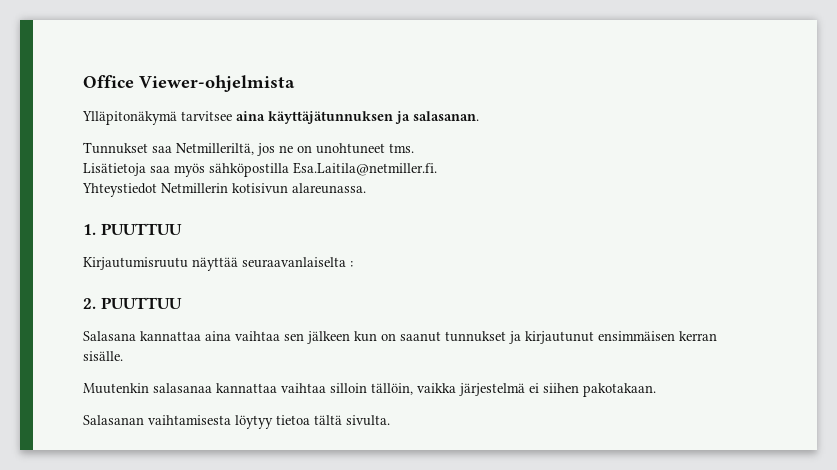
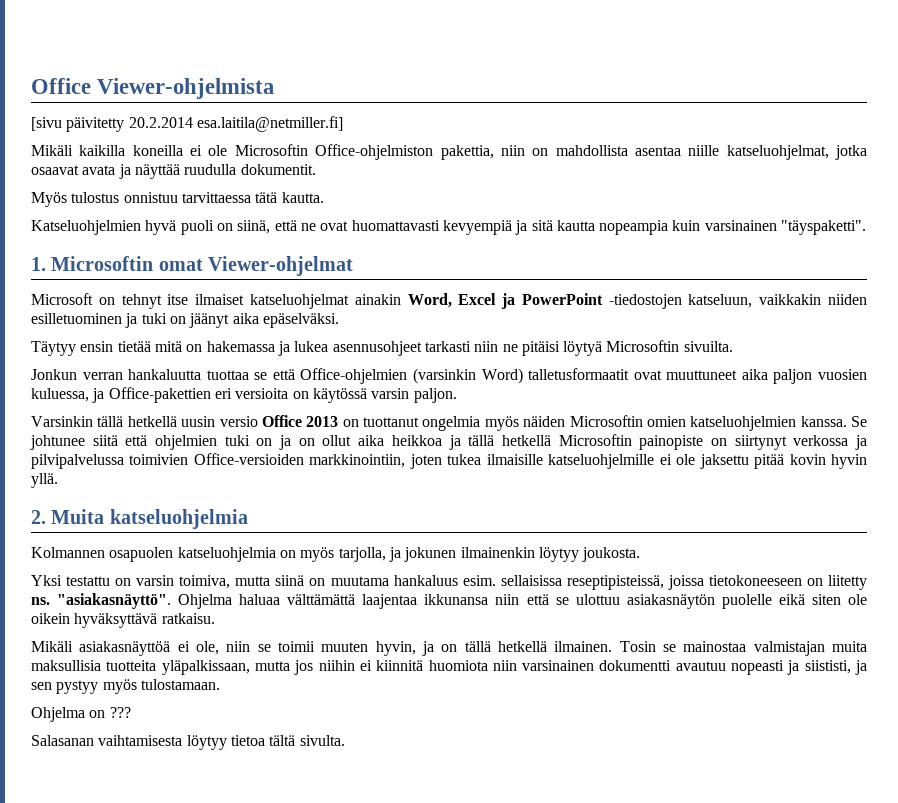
- Ylläpitonäkymä tarvitsee aina käyttäjätunnuksen ja salasanan.
- Tunnukset saa Netmilleriltä, jos ne on unohtuneet tms.
- Lisätietoja saa myös sähköpostilla Esa.Laitila@netmiller.fi.
- Yhteystiedot Netmillerin kotisivun alareunassa.
- 1. PUUTTUU
- Kirjautumisruutu näyttää seuraavanlaiselta :
- 2. PUUTTUU
- Salasana kannattaa aina vaihtaa sen jälkeen kun on saanut tunnukset ja kirjautunut ensimmäisen kerran sisälle.
- Muutenkin salasanaa kannattaa vaihtaa silloin tällöin, vaikka järjestelmä ei siihen pakotakaan.
+ [sivu päivitetty 20.2.2014 esa.laitila@netmiller.fi]
+ Mikäli kaikilla koneilla ei ole Microsoftin Office-ohjelmiston pakettia, niin on mahdollista asentaa niille katseluohjelmat, jotka osaavat avata ja näyttää ruudulla dokumentit.
+ Myös tulostus onnistuu tarvittaessa tätä kautta.
+ Katseluohjelmien hyvä puoli on siinä, että ne ovat huomattavasti kevyempiä ja sitä kautta nopeampia kuin varsinainen "täyspaketti".
+ 1. Microsoftin omat Viewer-ohjelmat
+ Microsoft on tehnyt itse ilmaiset katseluohjelmat ainakin Word, Excel ja PowerPoint -tiedostojen katseluun, vaikkakin niiden esilletuominen ja tuki on jäänyt aika epäselväksi.
+ Täytyy ensin tietää mitä on hakemassa ja lukea asennusohjeet tarkasti niin ne pitäisi löytyä Microsoftin sivuilta.
+ Jonkun verran hankaluutta tuottaa se että Office-ohjelmien (varsinkin Word) talletusformaatit ovat muuttuneet aika paljon vuosien kuluessa, ja Office-pakettien eri versioita on käytössä varsin paljon.
+ Varsinkin tällä hetkellä uusin versio Office 2013 on tuottanut ongelmia myös näiden Microsoftin omien katseluohjelmien kanssa. Se johtunee siitä että ohjelmien tuki on ja on ollut aika heikkoa ja tällä hetkellä Microsoftin painopiste on siirtynyt verkossa ja pilvipalvelussa toimivien Office-versioiden markkinointiin, joten tukea ilmaisille katseluohjelmille ei ole jaksettu pitää kovin hyvin yllä.
+ 2. Muita katseluohjelmia
+ Kolmannen osapuolen katseluohjelmia on myös tarjolla, ja jokunen ilmainenkin löytyy joukosta.
+ Yksi testattu on varsin toimiva, mutta siinä on muutama hankaluus esim. sellaisissa reseptipisteissä, joissa tietokoneeseen on liitetty ns. "asiakasnäyttö". Ohjelma haluaa välttämättä laajentaa ikkunansa niin että se ulottuu asiakasnäytön puolelle eikä siten ole oikein hyväksyttävä ratkaisu.
+ Mikäli asiakasnäyttöä ei ole, niin se toimii muuten hyvin, ja on tällä hetkellä ilmainen. Tosin se mainostaa valmistajan muita maksullisia tuotteita yläpalkissaan, mutta jos niihin ei kiinnitä huomiota niin varsinainen dokumentti avautuu nopeasti ja siististi, ja sen pystyy myös tulostamaan.
+ Ohjelma on ???

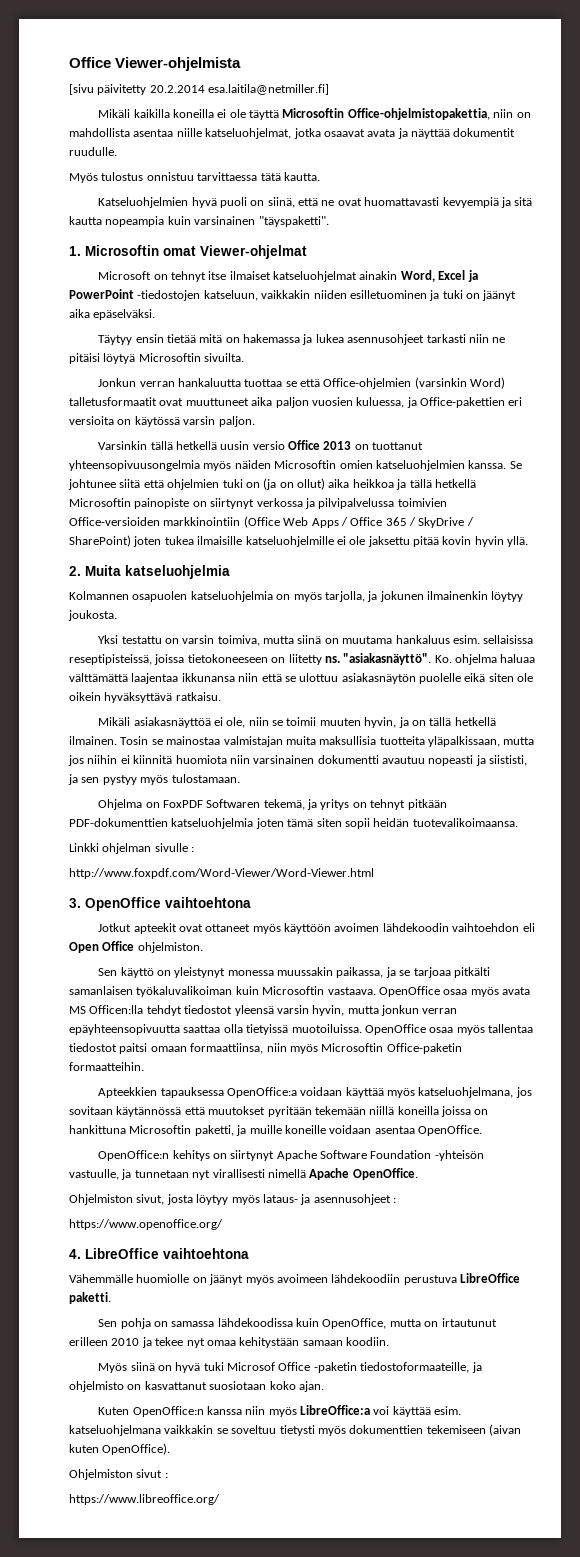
- Mikäli kaikilla koneilla ei ole Microsoftin Office-ohjelmiston pakettia, niin on mahdollista asentaa niille katseluohjelmat, jotka osaavat avata ja näyttää ruudulla dokumentit.
+ Mikäli kaikilla koneilla ei ole täyttä Microsoftin Office-ohjelmistopakettia, niin on mahdollista asentaa niille katseluohjelmat, jotka osaavat avata ja näyttää dokumentit ruudulle.
- Varsinkin tällä hetkellä uusin versio Office 2013 on tuottanut ongelmia myös näiden Microsoftin omien katseluohjelmien kanssa.
+ Varsinkin tällä hetkellä uusin versio Office 2013 on tuottanut yhteensopivuusongelmia myös näiden Microsoftin omien katseluohjelmien kanssa.
- Se johtunee siitä että ohjelmien tuki on ja on ollut aika heikkoa ja tällä hetkellä Microsoftin painopiste on siirtynyt verkossa ja pilvipalvelussa toimivien Office-versioiden markkinointiin, joten tukea ilmaisille katseluohjelmille ei ole jaksettu pitää kovin hyvin yllä.
+ Se johtunee siitä että ohjelmien tuki on (ja on ollut) aika heikkoa ja tällä hetkellä Microsoftin painopiste on siirtynyt verkossa ja pilvipalvelussa toimivien Office-versioiden markkinointiin (Office Web Apps / Office 365 / SkyDrive / SharePoint) joten tukea ilmaisille katseluohjelmille ei ole jaksettu pitää kovin hyvin yllä.
- Ohjelma haluaa välttämättä laajentaa ikkunansa niin että se ulottuu asiakasnäytön puolelle eikä siten ole oikein hyväksyttävä ratkaisu.
+ Ko. ohjelma haluaa välttämättä laajentaa ikkunansa niin että se ulottuu asiakasnäytön puolelle eikä siten ole oikein hyväksyttävä ratkaisu.
- Ohjelma on ???
- Salasanan vaihtamisesta löytyy tietoa tältä sivulta.
+ Ohjelma on FoxPDF Softwaren tekemä, ja yritys on tehnyt pitkään PDF-dokumenttien katseluohjelmia joten tämä siten sopii heidän tuotevalikoimaansa.
+ Linkki ohjelman sivulle :
+ http://www.foxpdf.com/Word-Viewer/Word-Viewer.html
+ 3. OpenOffice vaihtoehtona
+ Jotkut apteekit ovat ottaneet myös käyttöön avoimen lähdekoodin vaihtoehdon eli Open Office ohjelmiston.
+ Sen käyttö on yleistynyt monessa muussakin paikassa, ja se tarjoaa pitkälti samanlaisen työkaluvalikoiman kuin Microsoftin vastaava. OpenOffice osaa myös avata MS Officen:lla tehdyt tiedostot yleensä varsin hyvin, mutta jonkun verran epäyhteensopivuutta saattaa olla tietyissä muotoiluissa. OpenOffice osaa myös tallentaa tiedostot paitsi omaan formaattiinsa, niin myös Microsoftin Office-paketin formaatteihin.
+ Apteekkien tapauksessa OpenOffice:a voidaan käyttää myös katseluohjelmana, jos sovitaan käytännössä että muutokset pyritään tekemään niillä koneilla joissa on hankittuna Microsoftin paketti, ja muille koneille voidaan asentaa OpenOffice.
+ OpenOffice:n kehitys on siirtynyt Apache Software Foundation -yhteisön vastuulle, ja tunnetaan nyt virallisesti nimellä Apache OpenOffice.
+ Ohjelmiston sivut, josta löytyy myös lataus- ja asennusohjeet :
+ https://www.openoffice.org/
+ 4. LibreOffice vaihtoehtona
+ Vähemmälle huomiolle on jäänyt myös avoimeen lähdekoodiin perustuva LibreOffice paketti.
+ Sen pohja on samassa lähdekoodissa kuin OpenOffice, mutta on irtautunut erilleen 2010 ja tekee nyt omaa kehitystään samaan koodiin.
+ Myös siinä on hyvä tuki Microsof Office -paketin tiedostoformaateille, ja ohjelmisto on kasvattanut suosiotaan koko ajan.
+ Kuten OpenOffice:n kanssa niin myös LibreOffice:a voi käyttää esim. katseluohjelmana vaikkakin se soveltuu tietysti myös dokumenttien tekemiseen (aivan kuten OpenOffice).
+ Ohjelmiston sivut :
+ https://www.libreoffice.org/

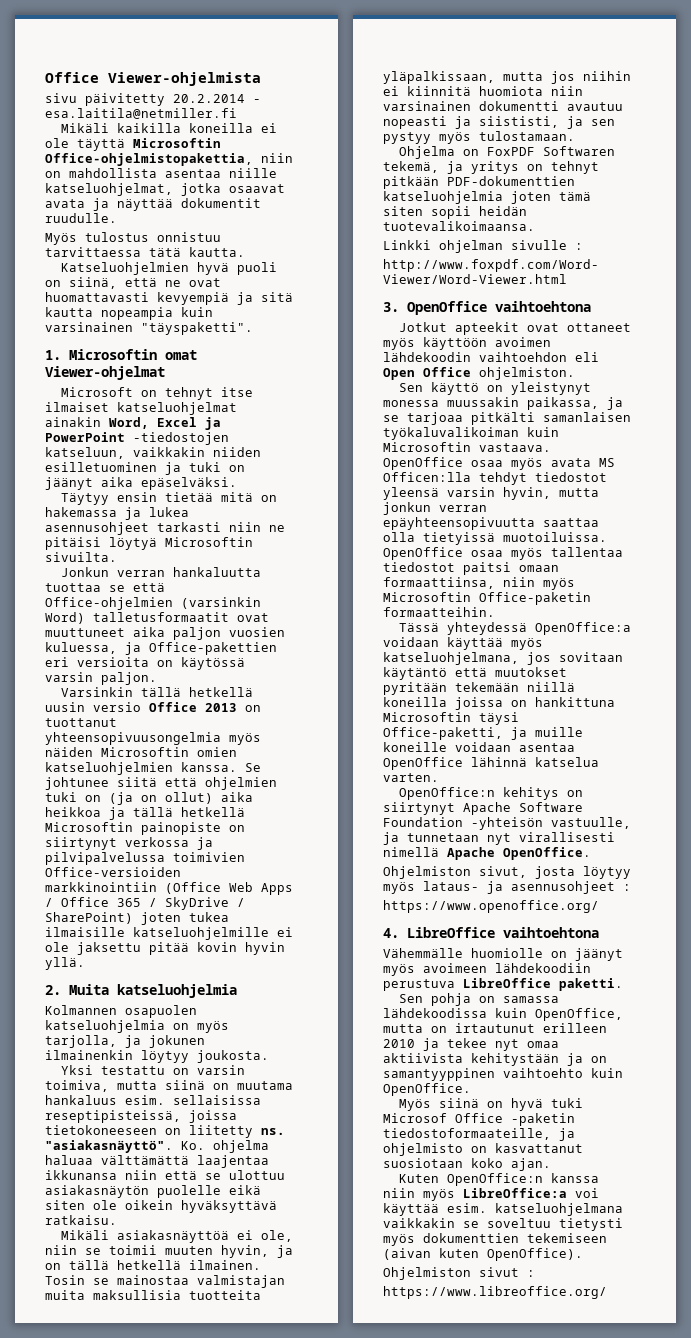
- [sivu päivitetty 20.2.2014 esa.laitila@netmiller.fi]
+ sivu päivitetty 20.2.2014 - esa.laitila@netmiller.fi
- Apteekkien tapauksessa OpenOffice:a voidaan käyttää myös katseluohjelmana, jos sovitaan käytännössä että muutokset pyritään tekemään niillä koneilla joissa on hankittuna Microsoftin paketti, ja muille koneille voidaan asentaa OpenOffice.
+ Tässä yhteydessä OpenOffice:a voidaan käyttää myös katseluohjelmana, jos sovitaan käytäntö että muutokset pyritään tekemään niillä koneilla joissa on hankittuna Microsoftin täysi Office-paketti, ja muille koneille voidaan asentaa OpenOffice lähinnä katselua varten.
- Sen pohja on samassa lähdekoodissa kuin OpenOffice, mutta on irtautunut erilleen 2010 ja tekee nyt omaa kehitystään samaan koodiin.
+ Sen pohja on samassa lähdekoodissa kuin OpenOffice, mutta on irtautunut erilleen 2010 ja tekee nyt omaa aktiivista kehitystään ja on samantyyppinen vaihtoehto kuin OpenOffice.

